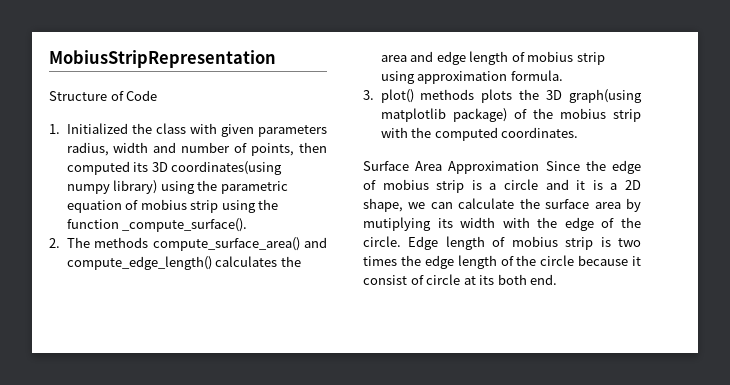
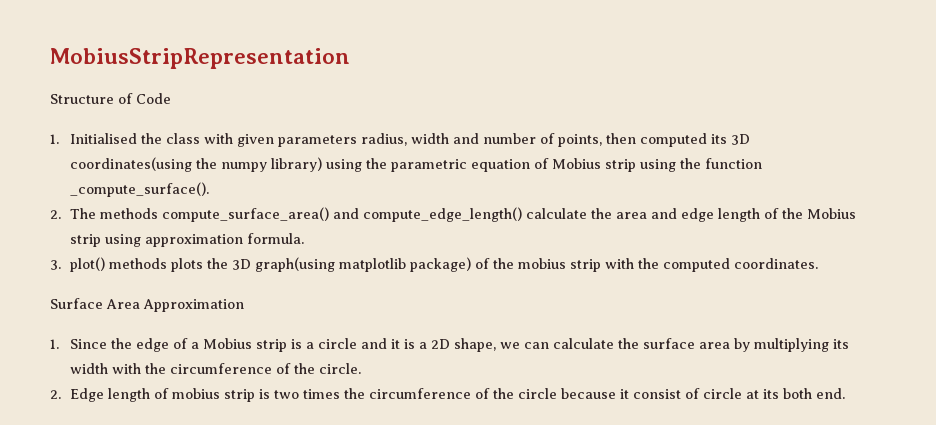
- 1. Initialized the class with given parameters radius, width and number of points, then computed its 3D coordinates(using numpy library) using the parametric equation of mobius strip using the function _compute_surface().
+ 1. Initialised the class with given parameters radius, width and number of points, then computed its 3D coordinates(using the numpy library) using the parametric equation of Mobius strip using the function _compute_surface().
- 2. The methods compute_surface_area() and compute_edge_length() calculates the area and edge length of mobius strip using approximation formula.
+ 2. The methods compute_surface_area() and compute_edge_length() calculate the area and edge length of the Mobius strip using approximation formula.
- Surface Area Approximation Since the edge of mobius strip is a circle and it is a 2D shape, we can calculate the surface area by mutiplying its width with the edge of the circle. Edge length of mobius strip is two times the edge length of the circle because it consist of circle at its both end.
+ Surface Area Approximation
+ 1. Since the edge of a Mobius strip is a circle and it is a 2D shape, we can calculate the surface area by multiplying its width with the circumference of the circle.
+ 2. Edge length of mobius strip is two times the circumference of the circle because it consist of circle at its both end.

